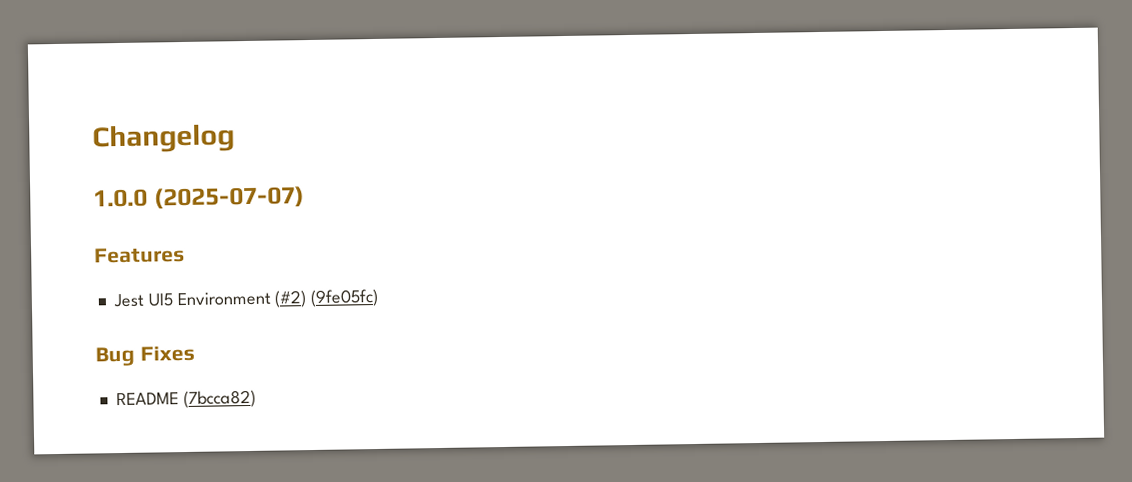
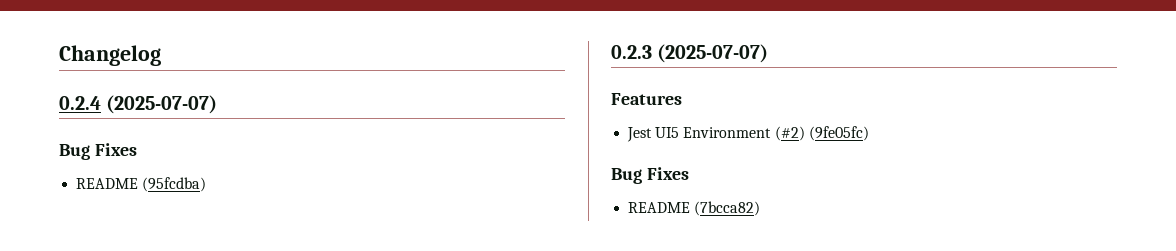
- 1.0.0 (2025-07-07)
+ 0.2.4 (2025-07-07)
+ Bug Fixes
+ README (95fcdba)
+ 0.2.3 (2025-07-07)

